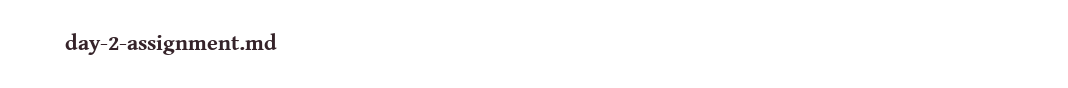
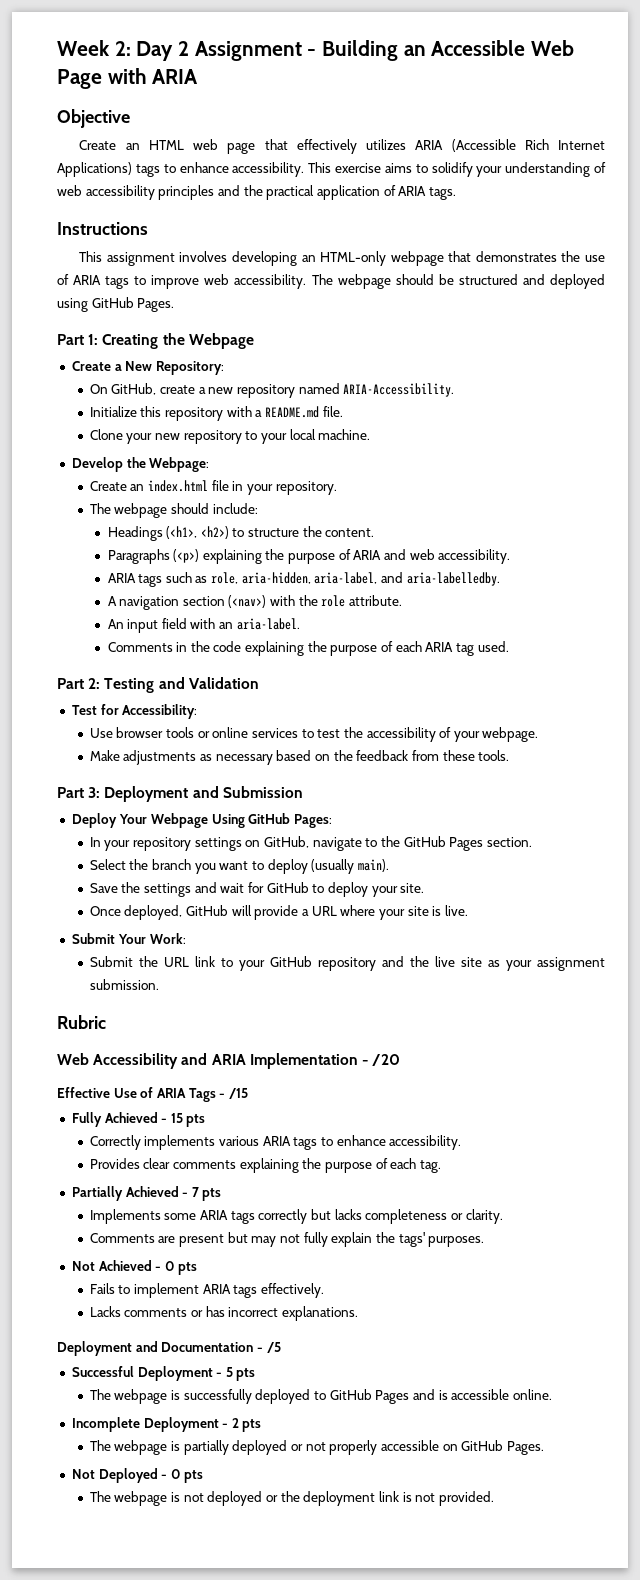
- day-2-assignment.md
+ Week 2: Day 2 Assignment - Building an Accessible Web Page with ARIA
+ Objective
+ Create an HTML web page that effectively utilizes ARIA (Accessible Rich Internet Applications) tags to enhance accessibility. This exercise aims to solidify your understanding of web accessibility principles and the practical application of ARIA tags.
+ Instructions
+ This assignment involves developing an HTML-only webpage that demonstrates the use of ARIA tags to improve web accessibility. The webpage should be structured and deployed using GitHub Pages.
+ Part 1: Creating the Webpage
+ Create a New Repository:
+ On GitHub, create a new repository named ARIA-Accessibility.
+ Initialize this repository with a README.md file.
+ Clone your new repository to your local machine.
+ Develop the Webpage:
+ Create an index.html file in your repository.
+ The webpage should include:
+ Headings (<h1>, <h2>) to structure the content.
+ Paragraphs (<p>) explaining the purpose of ARIA and web accessibility.
+ ARIA tags such as role, aria-hidden, aria-label, and aria-labelledby.
+ A navigation section (<nav>) with the role attribute.
+ An input field with an aria-label.
+ Comments in the code explaining the purpose of each ARIA tag used.
+ Part 2: Testing and Validation
+ Test for Accessibility:
+ Use browser tools or online services to test the accessibility of your webpage.
+ Make adjustments as necessary based on the feedback from these tools.
+ Part 3: Deployment and Submission
+ Deploy Your Webpage Using GitHub Pages:
+ In your repository settings on GitHub, navigate to the GitHub Pages section.
+ Select the branch you want to deploy (usually main).
+ Save the settings and wait for GitHub to deploy your site.
+ Once deployed, GitHub will provide a URL where your site is live.
+ Submit Your Work:
+ Submit the URL link to your GitHub repository and the live site as your assignment submission.
+ Rubric
+ Web Accessibility and ARIA Implementation - /20
+ Effective Use of ARIA Tags - /15
+ Fully Achieved - 15 pts
+ Correctly implements various ARIA tags to enhance accessibility.
+ Provides clear comments explaining the purpose of each tag.
+ Partially Achieved - 7 pts
+ Implements some ARIA tags correctly but lacks completeness or clarity.
+ Comments are present but may not fully explain the tags' purposes.
+ Not Achieved - 0 pts
+ Fails to implement ARIA tags effectively.
+ Lacks comments or has incorrect explanations.
+ Deployment and Documentation - /5
+ Successful Deployment - 5 pts
+ The webpage is successfully deployed to GitHub Pages and is accessible online.
+ Incomplete Deployment - 2 pts
+ The webpage is partially deployed or not properly accessible on GitHub Pages.
+ Not Deployed - 0 pts
+ The webpage is not deployed or the deployment link is not provided.

